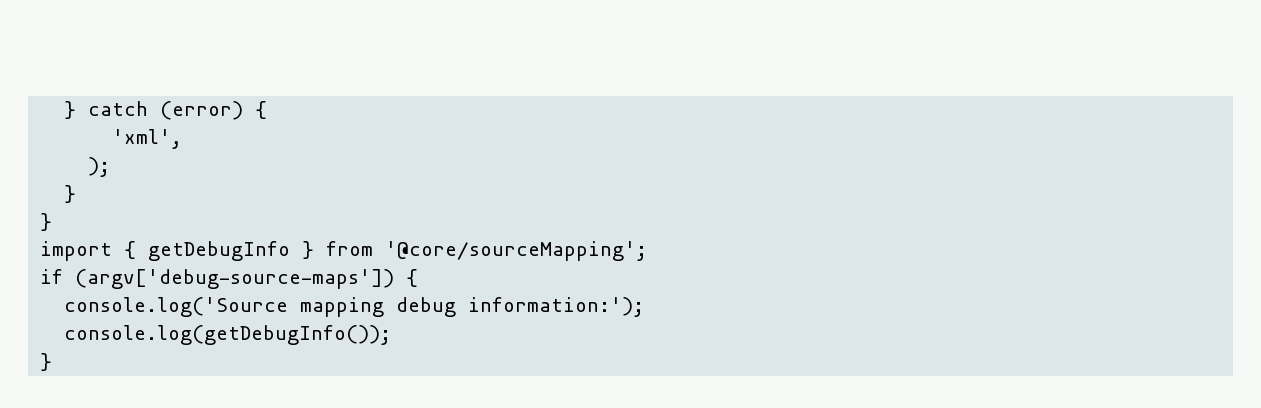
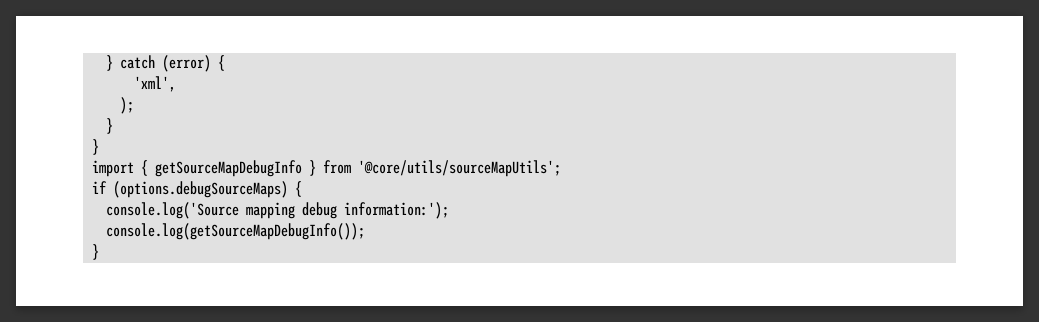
- import { getDebugInfo } from '@core/sourceMapping';
+ import { getSourceMapDebugInfo } from '@core/utils/sourceMapUtils';
- if (argv['debug-source-maps']) {
+ if (options.debugSourceMaps) {
- console.log(getDebugInfo());
+ console.log(getSourceMapDebugInfo());

